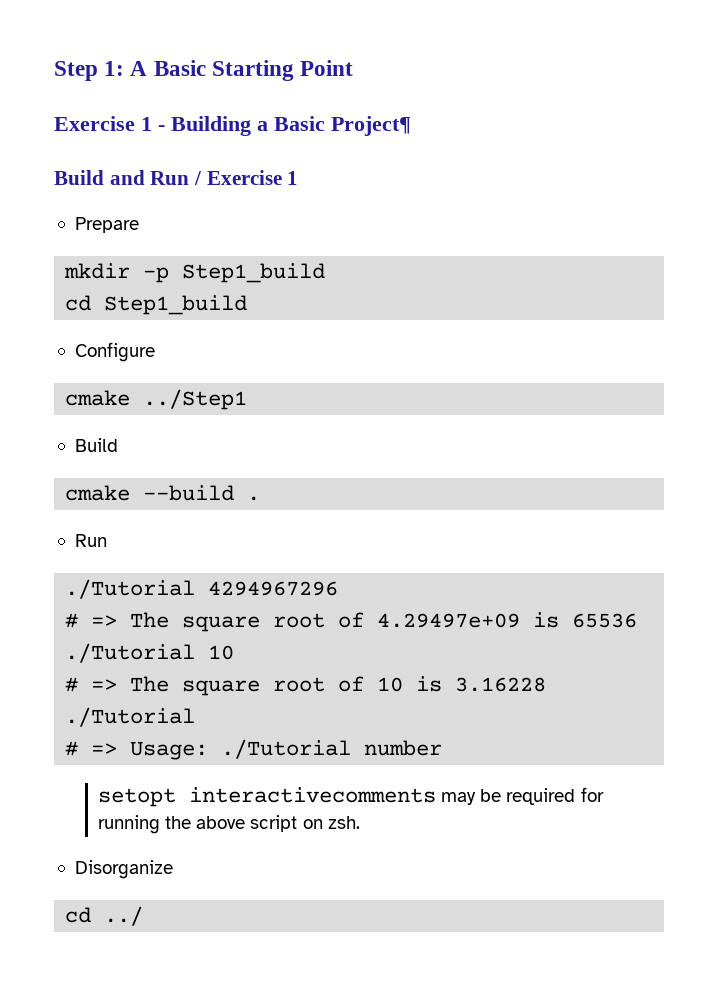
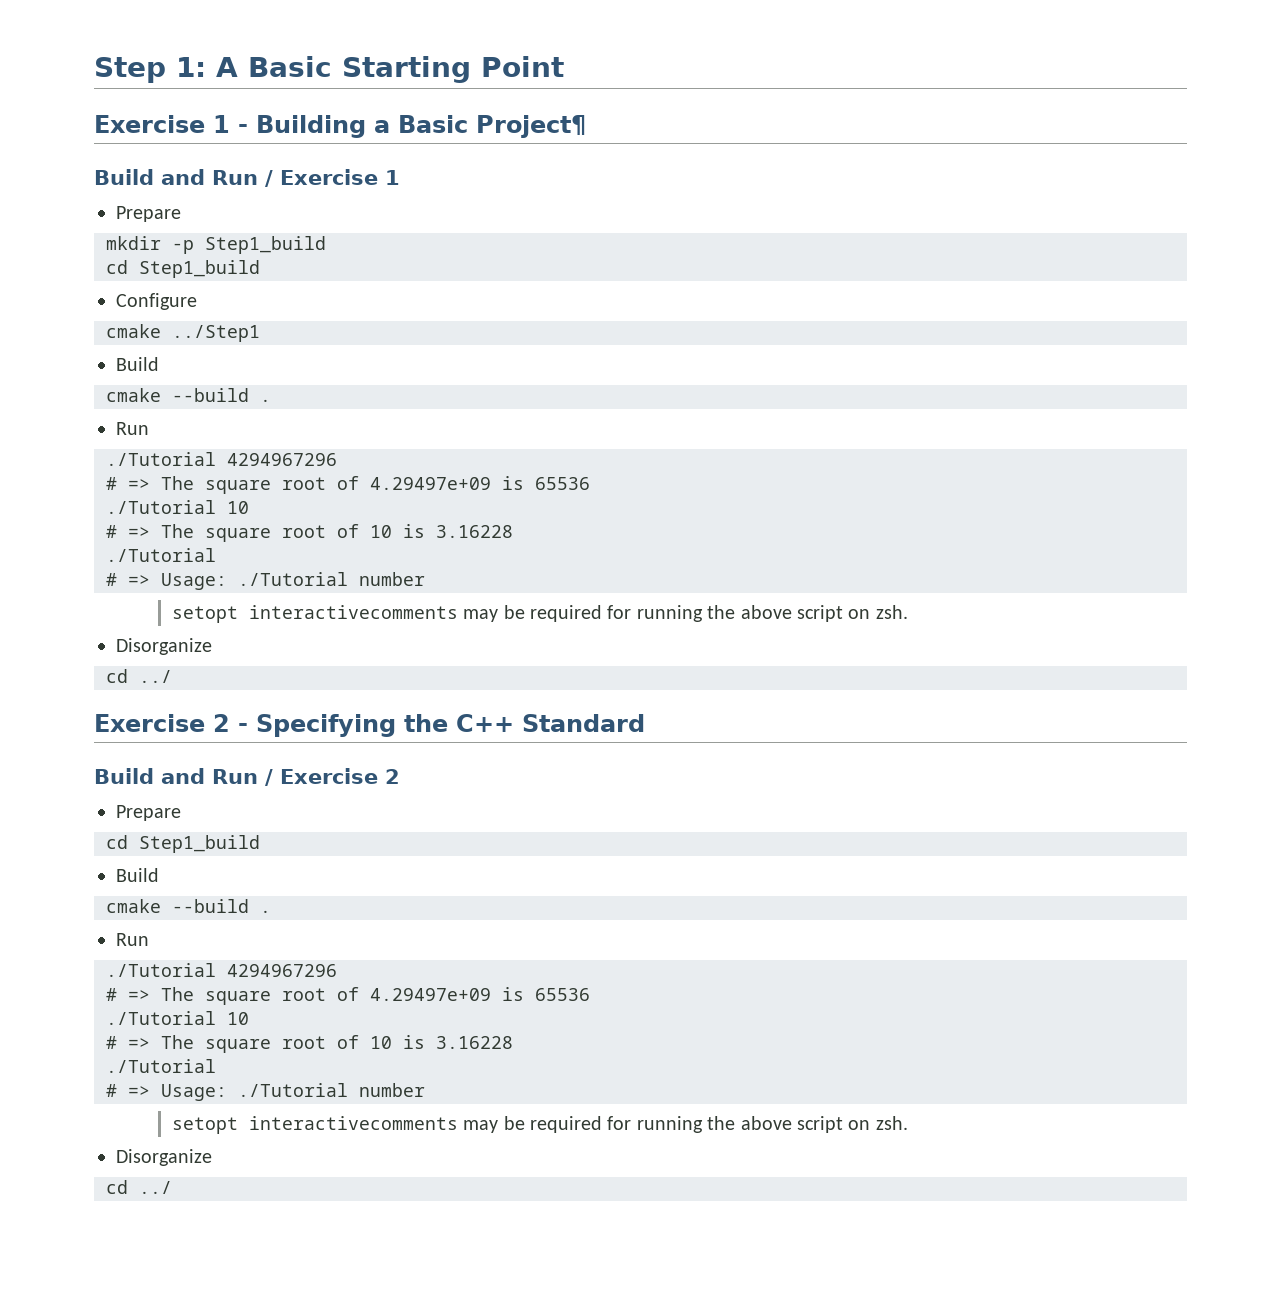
+ Exercise 2 - Specifying the C++ Standard
+ Build and Run / Exercise 2
+ Prepare
+ cd Step1_build
+ Build
+ cmake --build .
+ Run
+ ./Tutorial 4294967296
+ # => The square root of 4.29497e+09 is 65536
+ ./Tutorial 10
+ # => The square root of 10 is 3.16228
+ ./Tutorial
+ # => Usage: ./Tutorial number
+ setopt interactivecomments may be required for running the above script on zsh.
+ Disorganize
+ cd ../

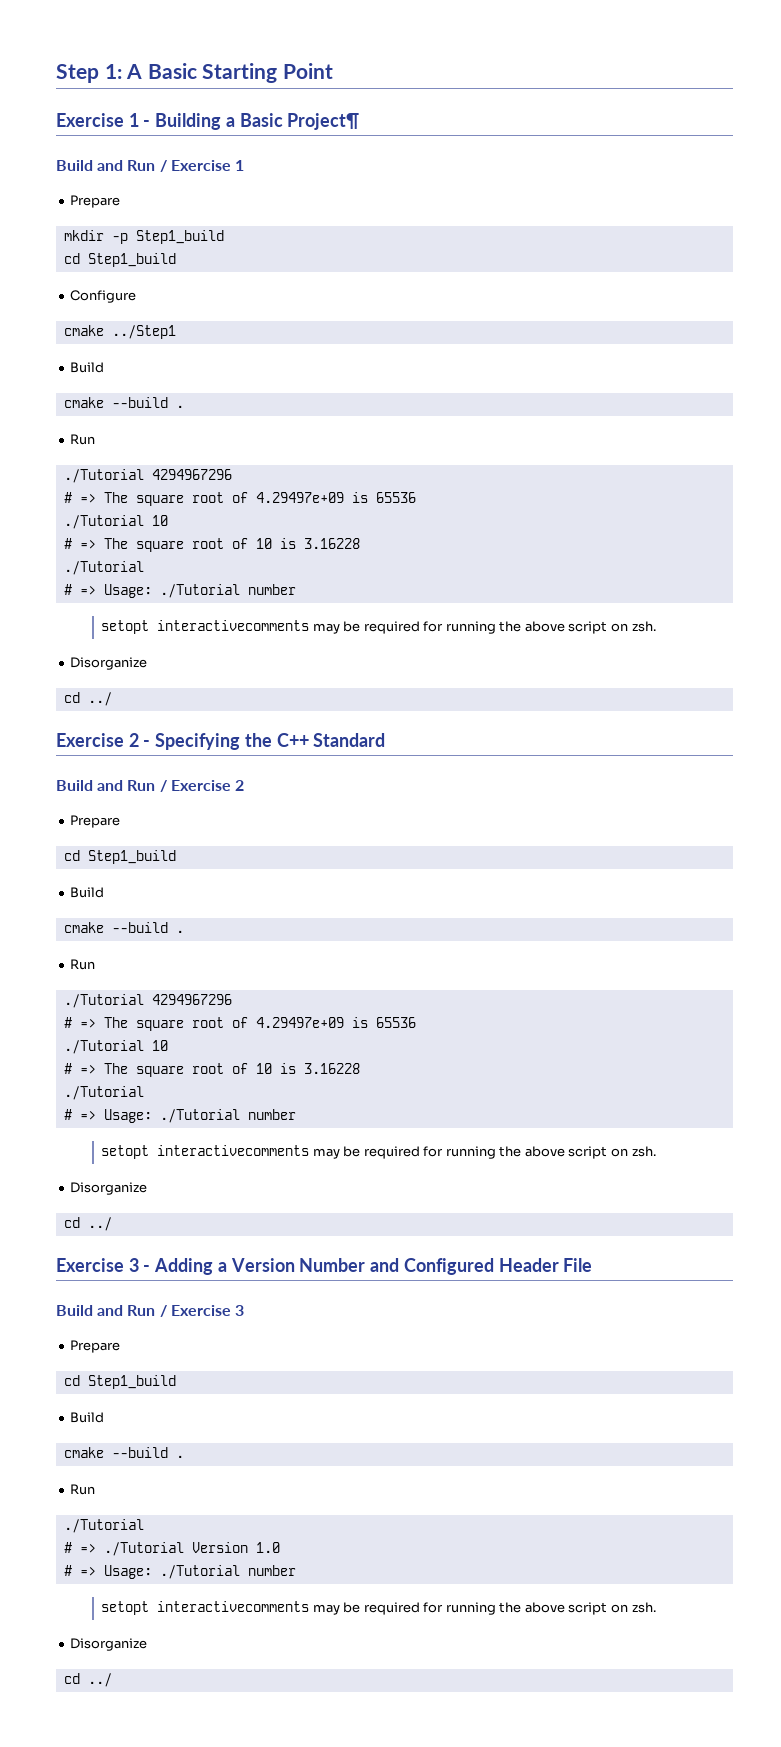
+ Exercise 3 - Adding a Version Number and Configured Header File
+ Build and Run / Exercise 3
+ Prepare
+ cd Step1_build
+ Build
+ cmake --build .
+ Run
+ ./Tutorial
+ # => ./Tutorial Version 1.0
+ # => Usage: ./Tutorial number
+ setopt interactivecomments may be required for running the above script on zsh.
+ Disorganize
+ cd ../

